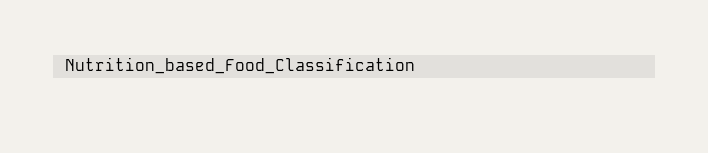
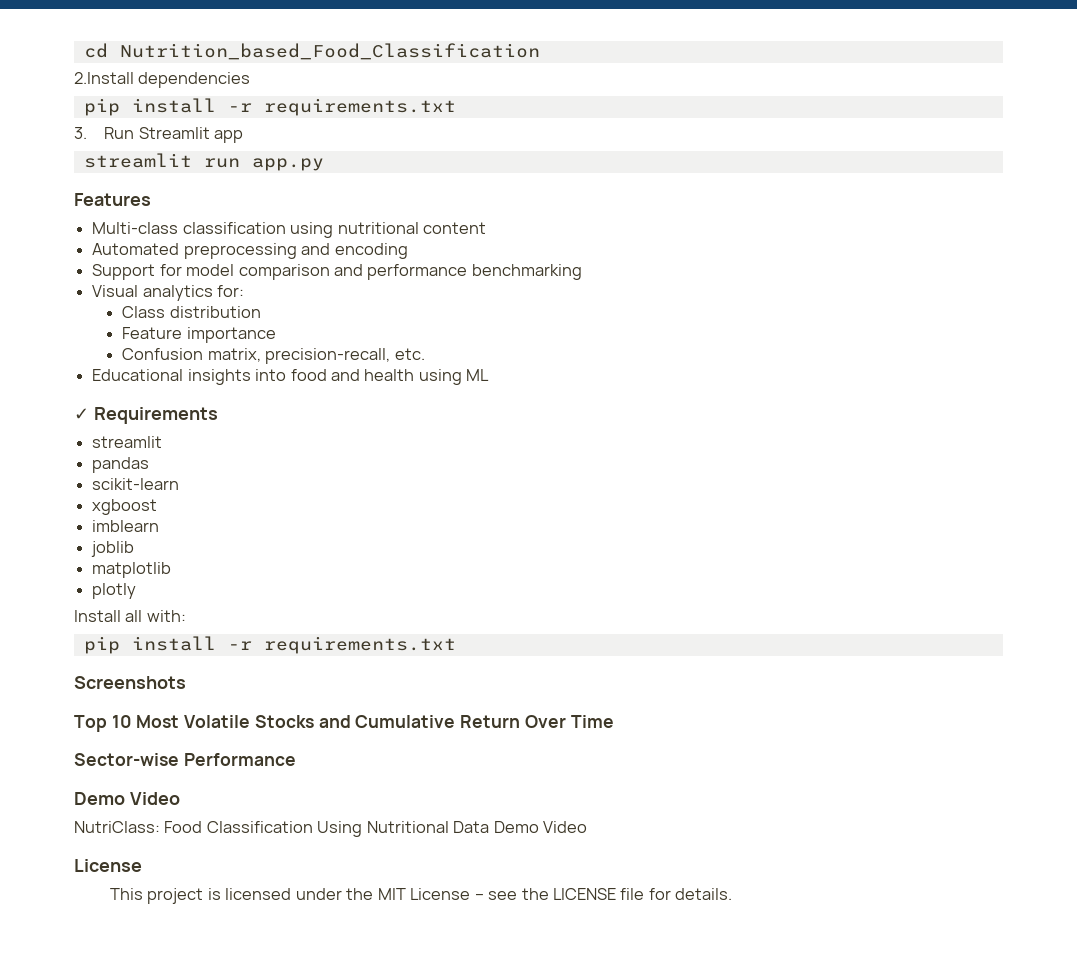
- Nutrition_based_Food_Classification
+ cd Nutrition_based_Food_Classification
+ 2.Install dependencies
+ pip install -r requirements.txt
+ 3. Run Streamlit app
+ streamlit run app.py
+ Features
+ Multi-class classification using nutritional content
+ Automated preprocessing and encoding
+ Support for model comparison and performance benchmarking
+ Visual analytics for:
+ Class distribution
+ Feature importance
+ Confusion matrix, precision-recall, etc.
+ Educational insights into food and health using ML
+ ✓ Requirements
+ streamlit
+ pandas
+ scikit-learn
+ xgboost
+ imblearn
+ joblib
+ matplotlib
+ plotly
+ Install all with:
+ pip install -r requirements.txt
+ Screenshots
+ Top 10 Most Volatile Stocks and Cumulative Return Over Time
+ Sector-wise Performance
+ Demo Video
+ NutriClass: Food Classification Using Nutritional Data Demo Video
+ License
+ This project is licensed under the MIT License – see the LICENSE file for details.

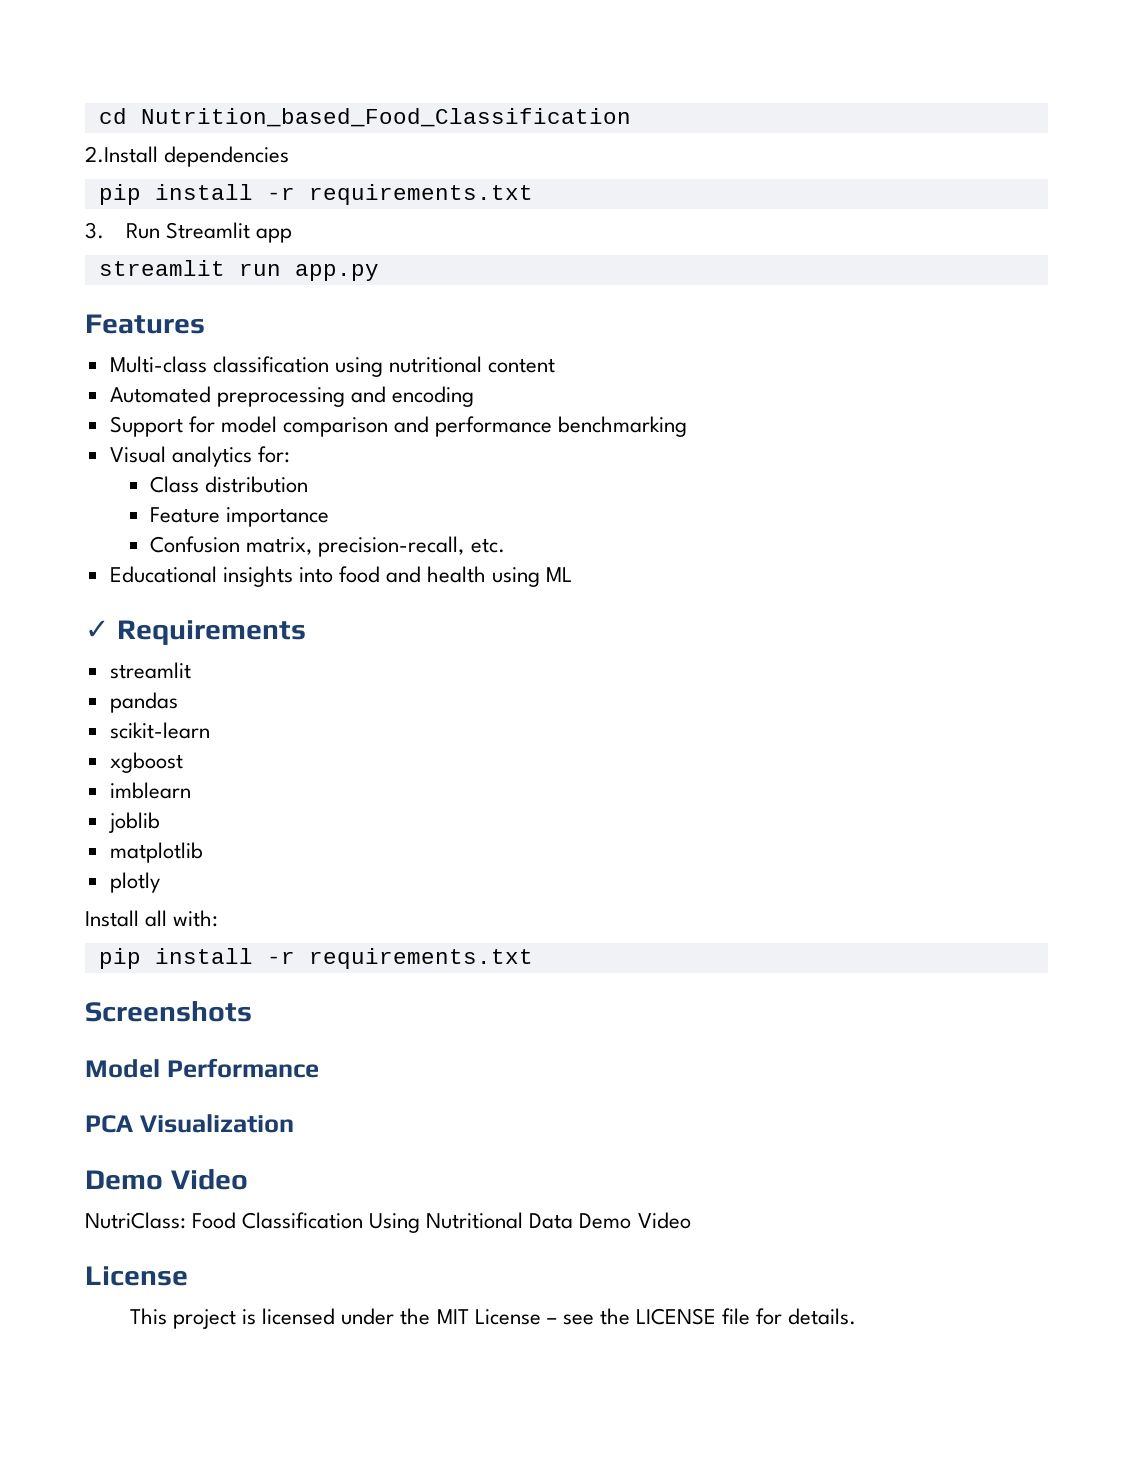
- Top 10 Most Volatile Stocks and Cumulative Return Over Time
- Sector-wise Performance
+ Model Performance
+ PCA Visualization

